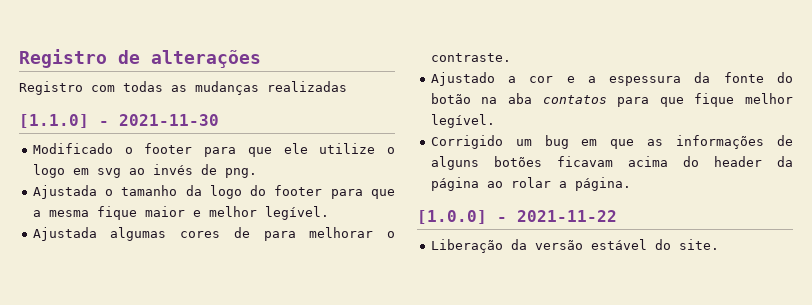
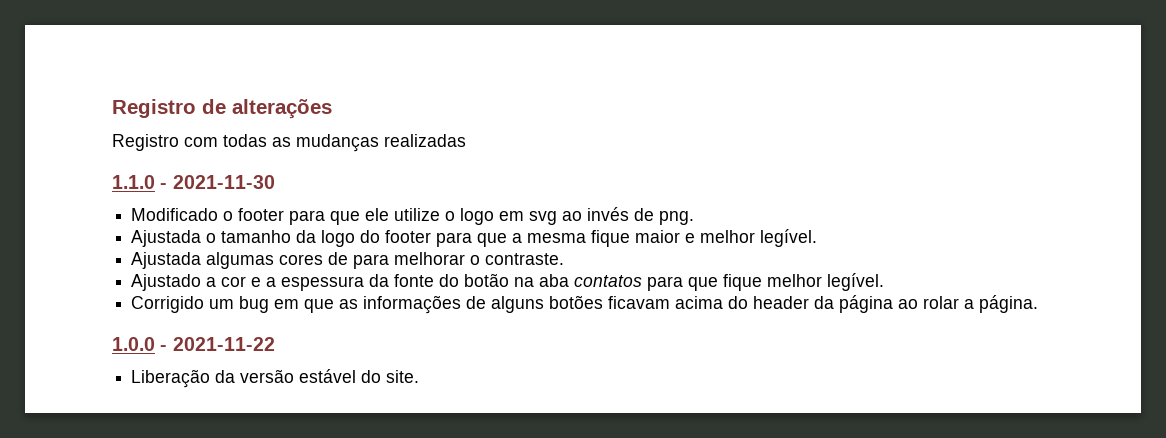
- [1.1.0] - 2021-11-30
+ 1.1.0 - 2021-11-30
- [1.0.0] - 2021-11-22
+ 1.0.0 - 2021-11-22

